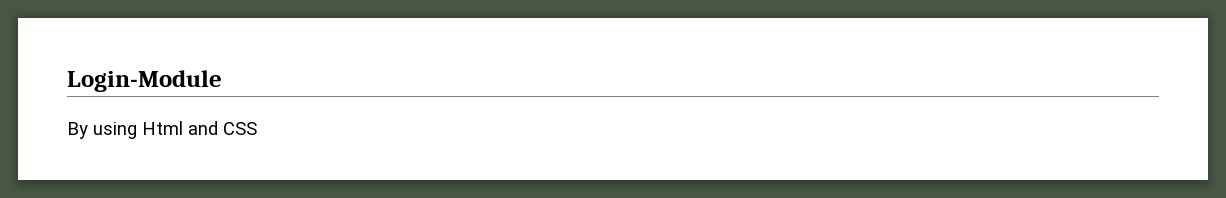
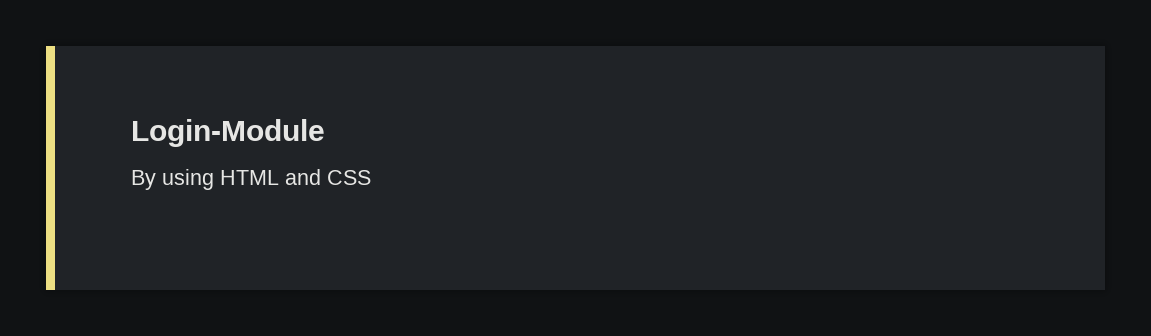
- By using Html and CSS
+ By using HTML and CSS

